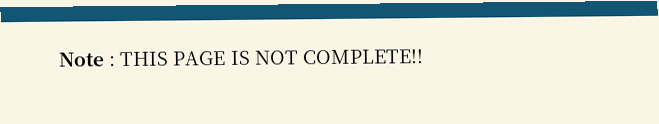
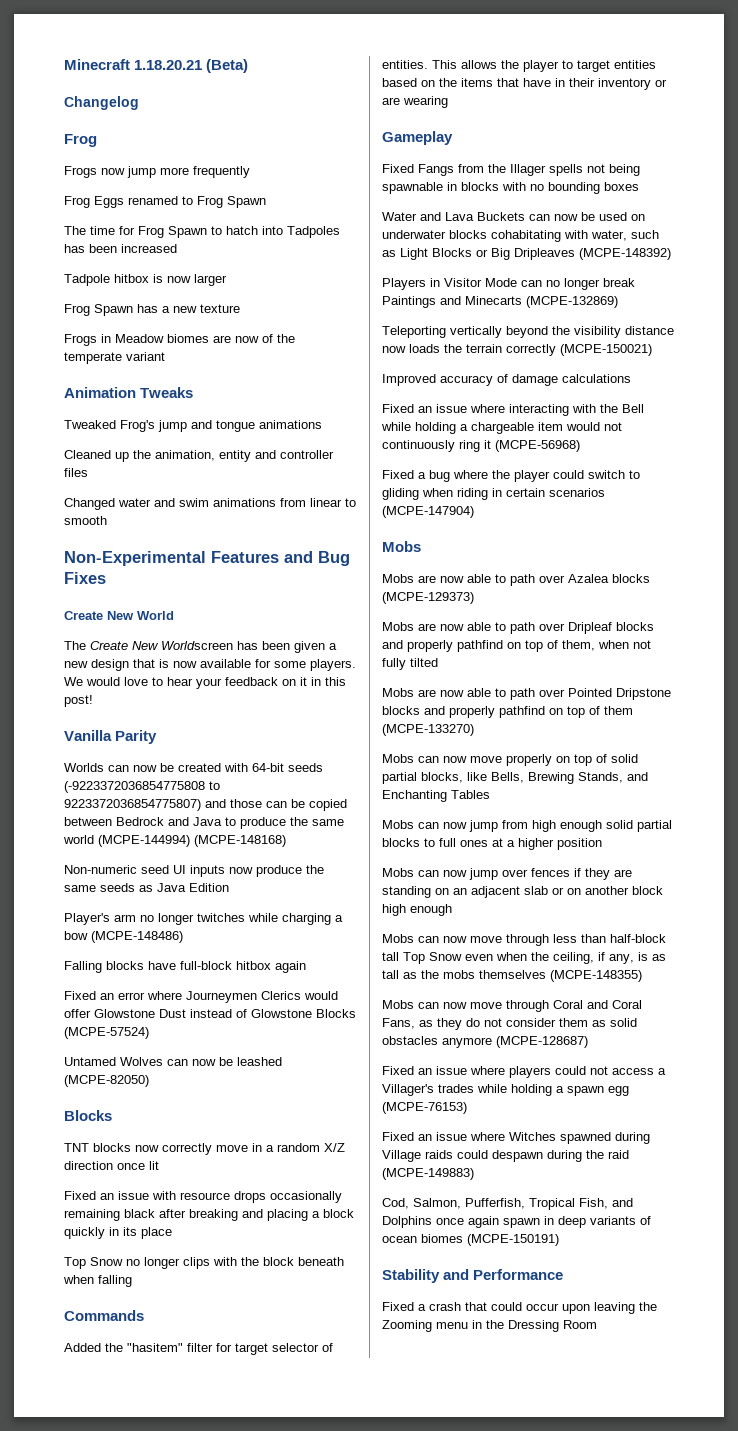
- Note : THIS PAGE IS NOT COMPLETE!!
+ Minecraft 1.18.20.21 (Beta)
+ Changelog
+ Frog
+ Frogs now jump more frequently
+ Frog Eggs renamed to Frog Spawn
+ The time for Frog Spawn to hatch into Tadpoles has been increased
+ Tadpole hitbox is now larger
+ Frog Spawn has a new texture
+ Frogs in Meadow biomes are now of the temperate variant
+ Animation Tweaks
+ Tweaked Frog's jump and tongue animations
+ Cleaned up the animation, entity and controller files
+ Changed water and swim animations from linear to smooth
+ Non-Experimental Features and Bug Fixes
+ Create New World
+ The Create New Worldscreen has been given a new design that is now available for some players. We would love to hear your feedback on it in this post!
+ Vanilla Parity
+ Worlds can now be created with 64-bit seeds (-9223372036854775808 to 9223372036854775807) and those can be copied between Bedrock and Java to produce the same world (MCPE-144994) (MCPE-148168)
+ Non-numeric seed UI inputs now produce the same seeds as Java Edition
+ Player's arm no longer twitches while charging a bow (MCPE-148486)
+ Falling blocks have full-block hitbox again
+ Fixed an error where Journeymen Clerics would offer Glowstone Dust instead of Glowstone Blocks (MCPE-57524)
+ Untamed Wolves can now be leashed (MCPE-82050)
+ Blocks
+ TNT blocks now correctly move in a random X/Z direction once lit
+ Fixed an issue with resource drops occasionally remaining black after breaking and placing a block quickly in its place
+ Top Snow no longer clips with the block beneath when falling
+ Commands
+ Added the "hasitem" filter for target selector of entities. This allows the player to target entities based on the items that have in their inventory or are wearing
+ Gameplay
+ Fixed Fangs from the Illager spells not being spawnable in blocks with no bounding boxes
+ Water and Lava Buckets can now be used on underwater blocks cohabitating with water, such as Light Blocks or Big Dripleaves (MCPE-148392)
+ Players in Visitor Mode can no longer break Paintings and Minecarts (MCPE-132869)
+ Teleporting vertically beyond the visibility distance now loads the terrain correctly (MCPE-150021)
+ Improved accuracy of damage calculations
+ Fixed an issue where interacting with the Bell while holding a chargeable item would not continuously ring it (MCPE-56968)
+ Fixed a bug where the player could switch to gliding when riding in certain scenarios (MCPE-147904)
+ Mobs
+ Mobs are now able to path over Azalea blocks (MCPE-129373)
+ Mobs are now able to path over Dripleaf blocks and properly pathfind on top of them, when not fully tilted
+ Mobs are now able to path over Pointed Dripstone blocks and properly pathfind on top of them (MCPE-133270)
+ Mobs can now move properly on top of solid partial blocks, like Bells, Brewing Stands, and Enchanting Tables
+ Mobs can now jump from high enough solid partial blocks to full ones at a higher position
+ Mobs can now jump over fences if they are standing on an adjacent slab or on another block high enough
+ Mobs can now move through less than half-block tall Top Snow even when the ceiling, if any, is as tall as the mobs themselves (MCPE-148355)
+ Mobs can now move through Coral and Coral Fans, as they do not consider them as solid obstacles anymore (MCPE-128687)
+ Fixed an issue where players could not access a Villager's trades while holding a spawn egg (MCPE-76153)
+ Fixed an issue where Witches spawned during Village raids could despawn during the raid (MCPE-149883)
+ Cod, Salmon, Pufferfish, Tropical Fish, and Dolphins once again spawn in deep variants of ocean biomes (MCPE-150191)
+ Stability and Performance
+ Fixed a crash that could occur upon leaving the Zooming menu in the Dressing Room

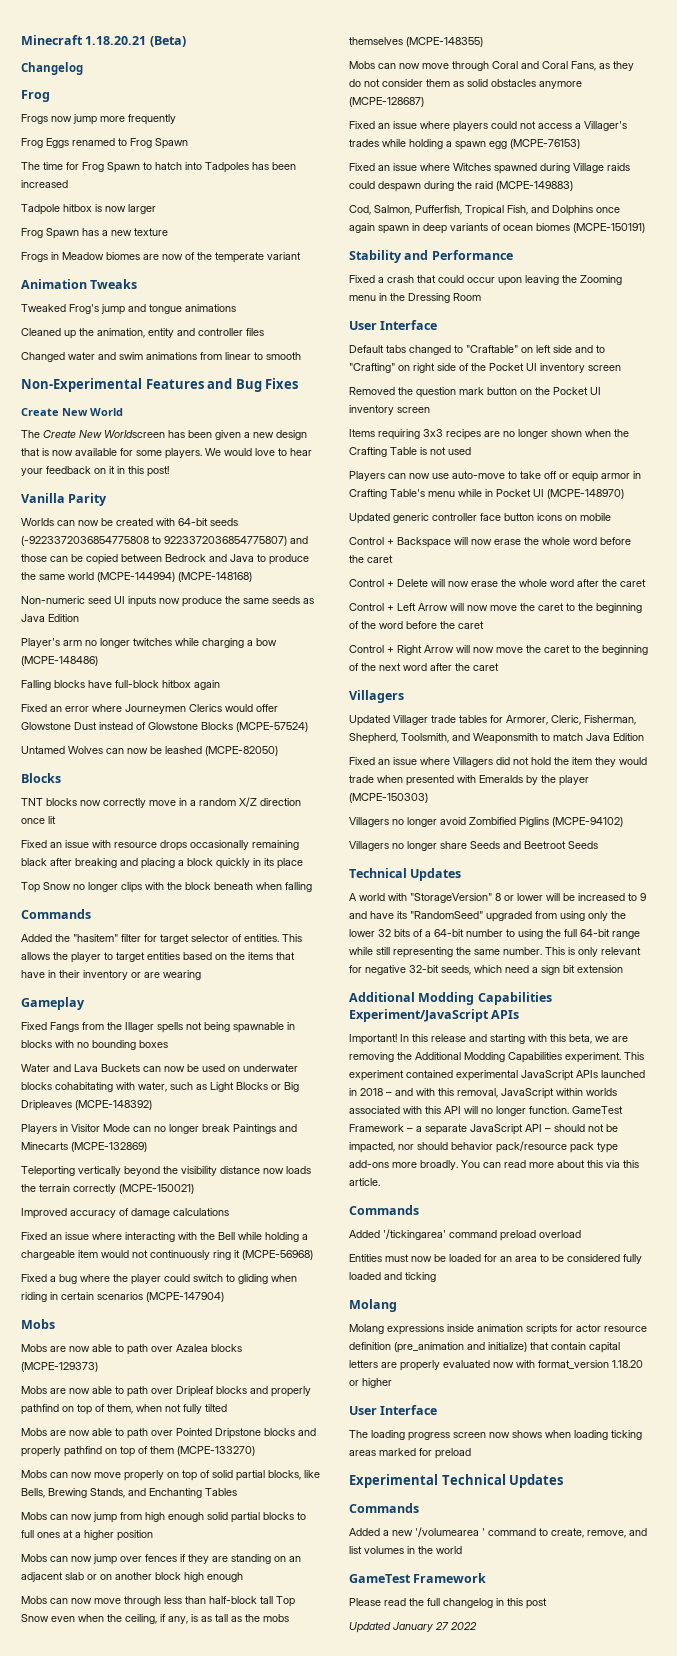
  Fixed a crash that could occur upon leaving the Zooming menu in the Dressing Room
+ User Interface
+ Default tabs changed to "Craftable" on left side and to "Crafting" on right side of the Pocket UI inventory screen
+ Removed the question mark button on the Pocket UI inventory screen
+ Items requiring 3x3 recipes are no longer shown when the Crafting Table is not used
+ Players can now use auto-move to take off or equip armor in Crafting Table's menu while in Pocket UI (MCPE-148970)
+ Updated generic controller face button icons on mobile
+ Control + Backspace will now erase the whole word before the caret
+ Control + Delete will now erase the whole word after the caret
+ Control + Left Arrow will now move the caret to the beginning of the word before the caret
+ Control + Right Arrow will now move the caret to the beginning of the next word after the caret
+ Villagers
+ Updated Villager trade tables for Armorer, Cleric, Fisherman, Shepherd, Toolsmith, and Weaponsmith to match Java Edition
+ Fixed an issue where Villagers did not hold the item they would trade when presented with Emeralds by the player (MCPE-150303)
+ Villagers no longer avoid Zombified Piglins (MCPE-94102)
+ Villagers no longer share Seeds and Beetroot Seeds
+ Technical Updates
+ A world with "StorageVersion" 8 or lower will be increased to 9 and have its "RandomSeed" upgraded from using only the lower 32 bits of a 64-bit number to using the full 64-bit range while still representing the same number. This is only relevant for negative 32-bit seeds, which need a sign bit extension
+ Additional Modding Capabilities Experiment/JavaScript APIs
+ Important! In this release and starting with this beta, we are removing the Additional Modding Capabilities experiment. This experiment contained experimental JavaScript APIs launched in 2018 – and with this removal, JavaScript within worlds associated with this API will no longer function. GameTest Framework – a separate JavaScript API – should not be impacted, nor should behavior pack/resource pack type add-ons more broadly. You can read more about this via this article.
+ Commands
+ Added '/tickingarea' command preload overload
+ Entities must now be loaded for an area to be considered fully loaded and ticking
+ Molang
+ Molang expressions inside animation scripts for actor resource definition (pre_animation and initialize) that contain capital letters are properly evaluated now with format_version 1.18.20 or higher
+ User Interface
+ The loading progress screen now shows when loading ticking areas marked for preload
+ Experimental Technical Updates
+ Commands
+ Added a new '/volumearea ' command to create, remove, and list volumes in the world
+ GameTest Framework
+ Please read the full changelog in this post
+ Updated January 27 2022

